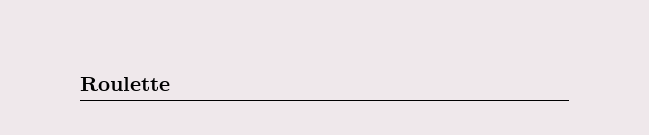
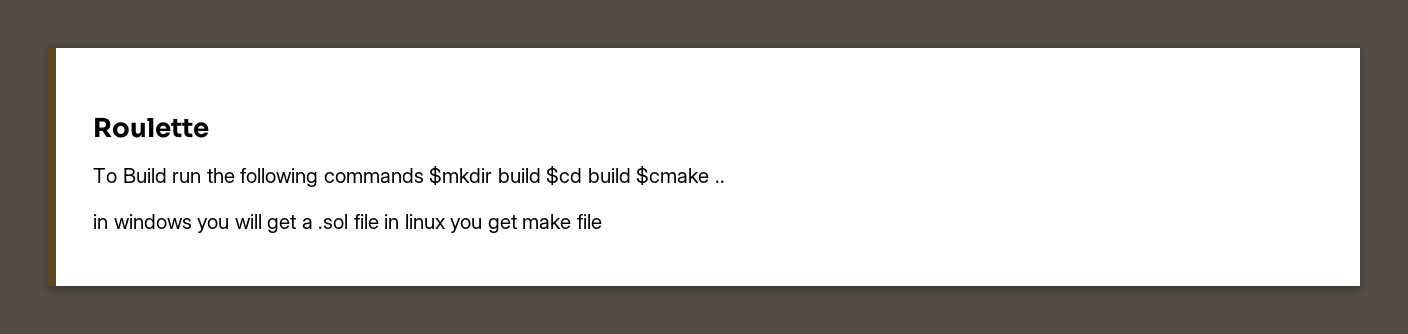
+ To Build run the following commands $mkdir build $cd build $cmake ..
+ in windows you will get a .sol file in linux you get make file

